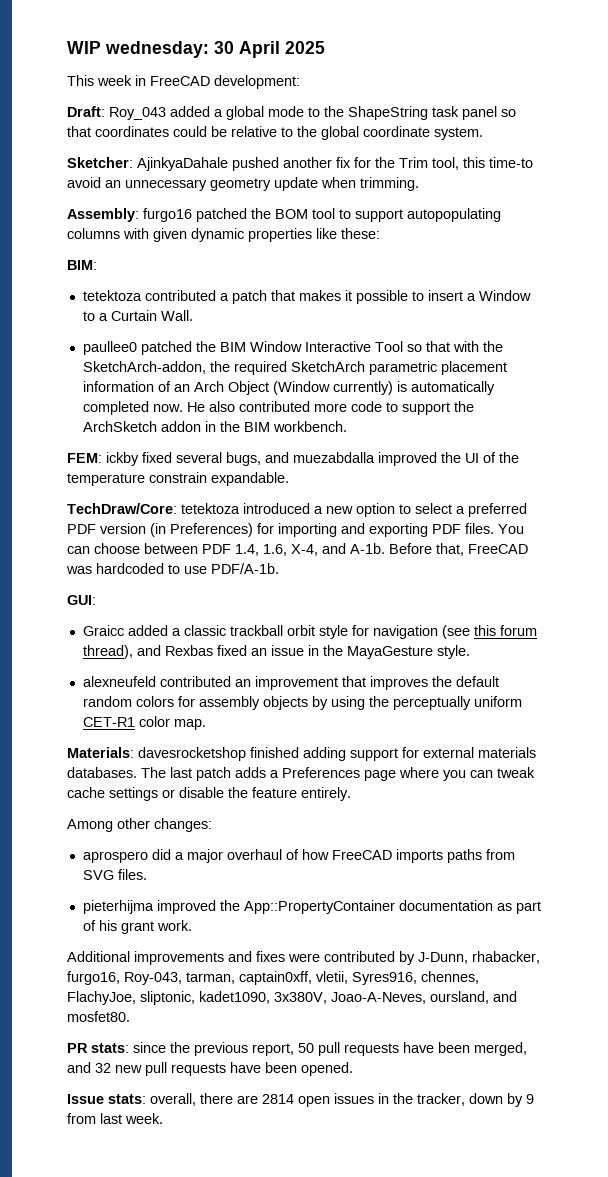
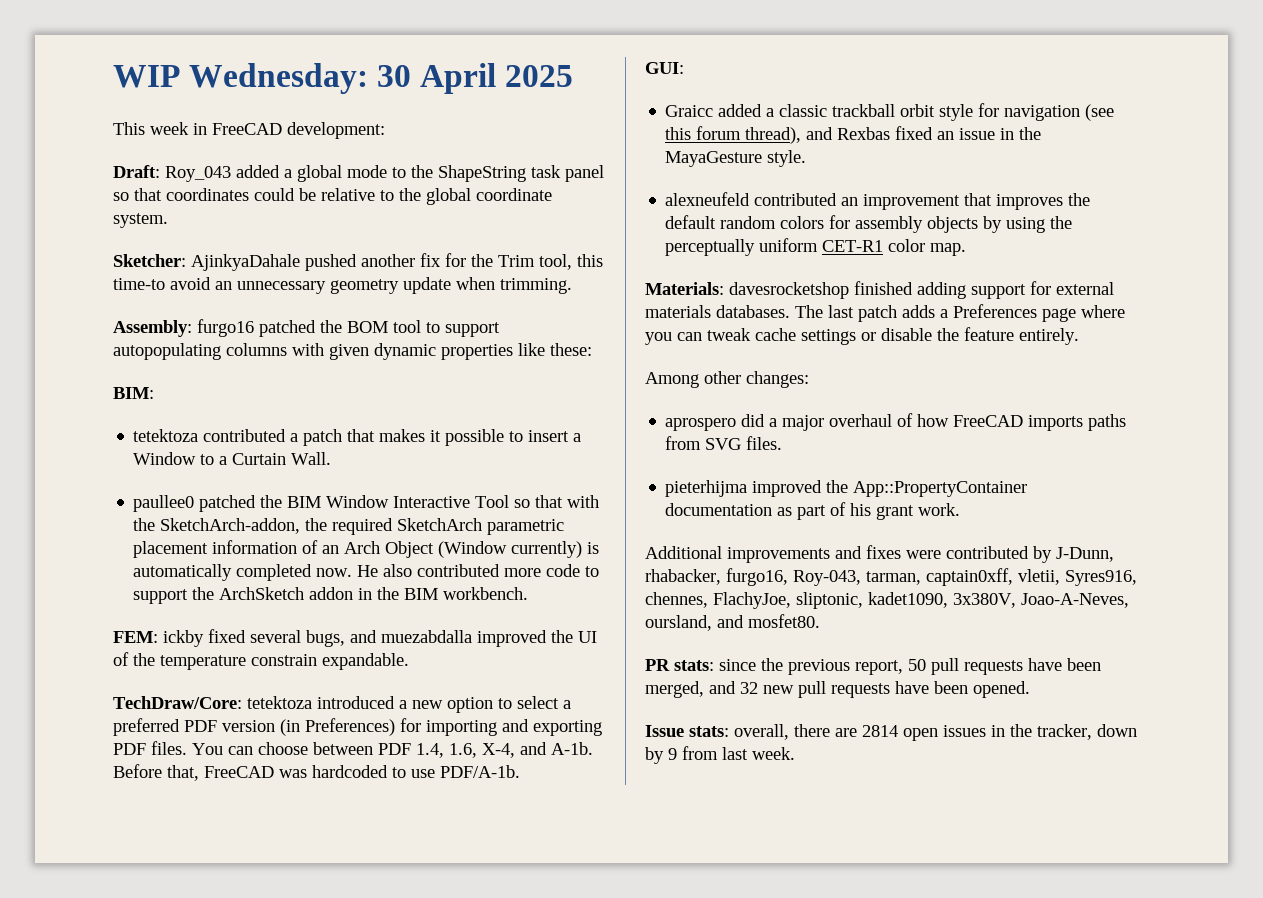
- WIP wednesday: 30 April 2025
+ WIP Wednesday: 30 April 2025

